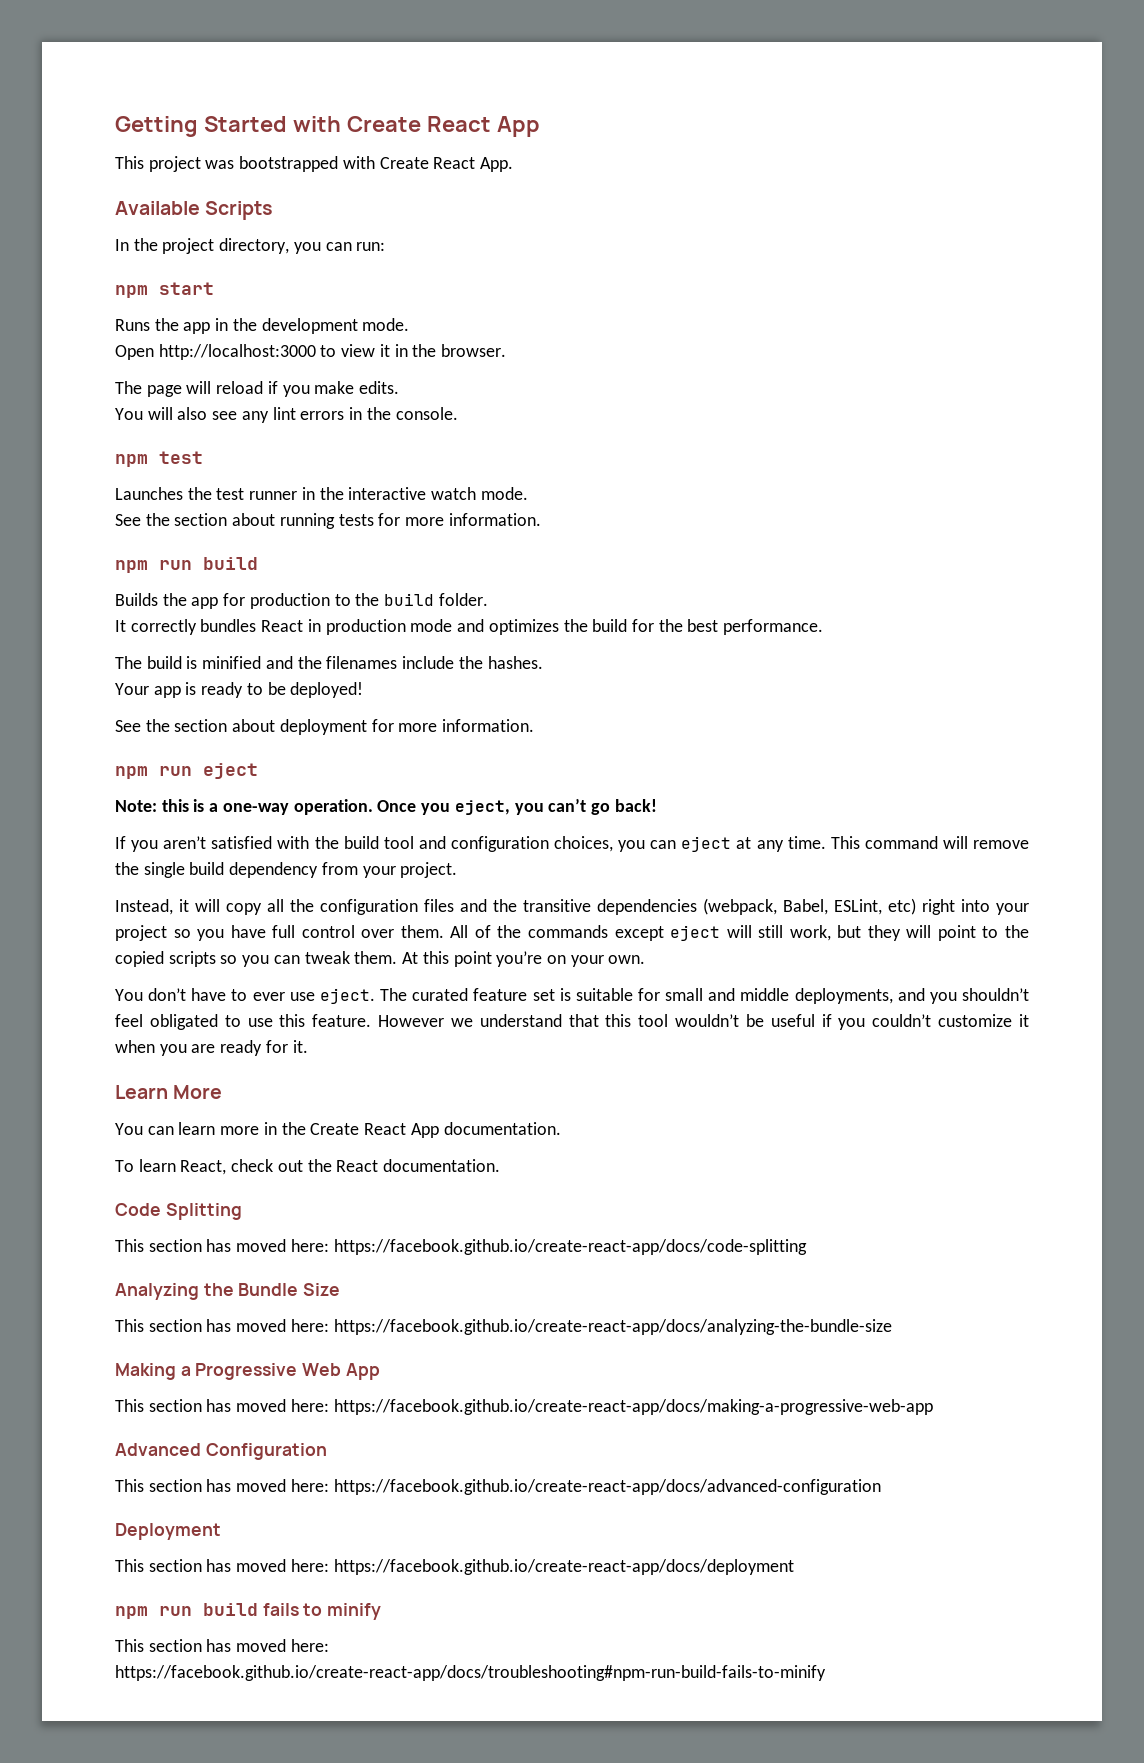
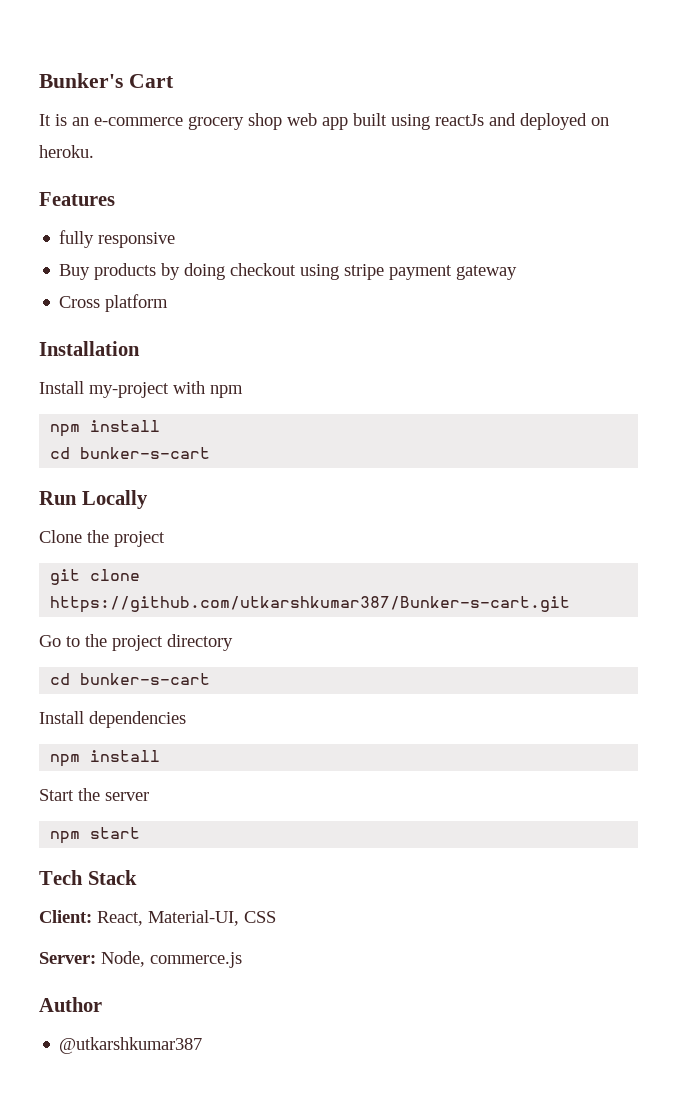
- Getting Started with Create React App
- This project was bootstrapped with Create React App.
- Available Scripts
- In the project directory, you can run:
+ Bunker's Cart
+ It is an e-commerce grocery shop web app built using reactJs and deployed on heroku.
+ Features
+ fully responsive
+ Buy products by doing checkout using stripe payment gateway
+ Cross platform
+ Installation
+ Install my-project with npm
+ npm install
+ cd bunker-s-cart
+ Run Locally
+ Clone the project
+ git clone https://github.com/utkarshkumar387/Bunker-s-cart.git
+ Go to the project directory
+ cd bunker-s-cart
+ Install dependencies
+ npm install
+ Start the server
  npm start
- Runs the app in the development mode.
- Open http://localhost:3000 to view it in the browser.
- The page will reload if you make edits.
- You will also see any lint errors in the console.
- npm test
- Launches the test runner in the interactive watch mode.
- See the section about running tests for more information.
- npm run build
- Builds the app for production to the build folder.
- It correctly bundles React in production mode and optimizes the build for the best performance.
- The build is minified and the filenames include the hashes.
- Your app is ready to be deployed!
- See the section about deployment for more information.
- npm run eject
- Note: this is a one-way operation. Once you eject, you can’t go back!
- If you aren’t satisfied with the build tool and configuration choices, you can eject at any time. This command will remove the single build dependency from your project.
- Instead, it will copy all the configuration files and the transitive dependencies (webpack, Babel, ESLint, etc) right into your project so you have full control over them. All of the commands except eject will still work, but they will point to the copied scripts so you can tweak them. At this point you’re on your own.
- You don’t have to ever use eject. The curated feature set is suitable for small and middle deployments, and you shouldn’t feel obligated to use this feature. However we understand that this tool wouldn’t be useful if you couldn’t customize it when you are ready for it.
- Learn More
- You can learn more in the Create React App documentation.
- To learn React, check out the React documentation.
- Code Splitting
- This section has moved here: https://facebook.github.io/create-react-app/docs/code-splitting
- Analyzing the Bundle Size
- This section has moved here: https://facebook.github.io/create-react-app/docs/analyzing-the-bundle-size
- Making a Progressive Web App
- This section has moved here: https://facebook.github.io/create-react-app/docs/making-a-progressive-web-app
- Advanced Configuration
- This section has moved here: https://facebook.github.io/create-react-app/docs/advanced-configuration
- Deployment
- This section has moved here: https://facebook.github.io/create-react-app/docs/deployment
- npm run build fails to minify
- This section has moved here: https://facebook.github.io/create-react-app/docs/troubleshooting#npm-run-build-fails-to-minify
+ Tech Stack
+ Client: React, Material-UI, CSS
+ Server: Node, commerce.js
+ Author
+ @utkarshkumar387

